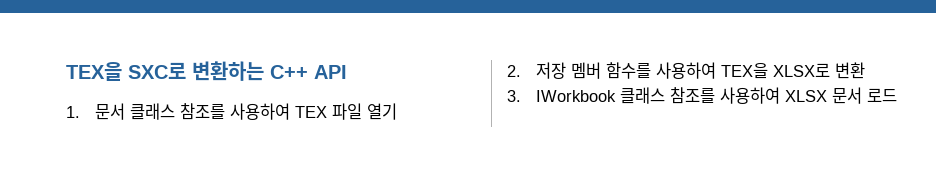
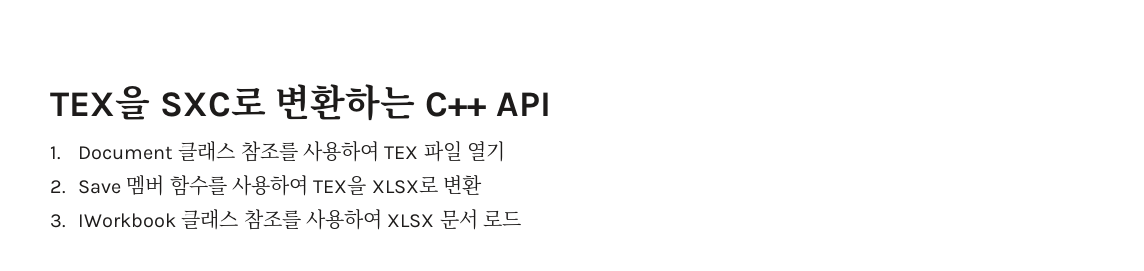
- 1. 문서 클래스 참조를 사용하여 TEX 파일 열기
+ 1. Document 클래스 참조를 사용하여 TEX 파일 열기
- 2. 저장 멤버 함수를 사용하여 TEX을 XLSX로 변환
+ 2. Save 멤버 함수를 사용하여 TEX을 XLSX로 변환

